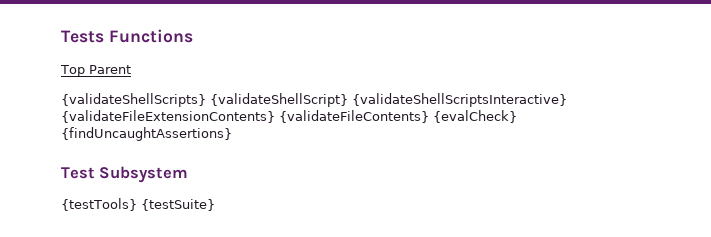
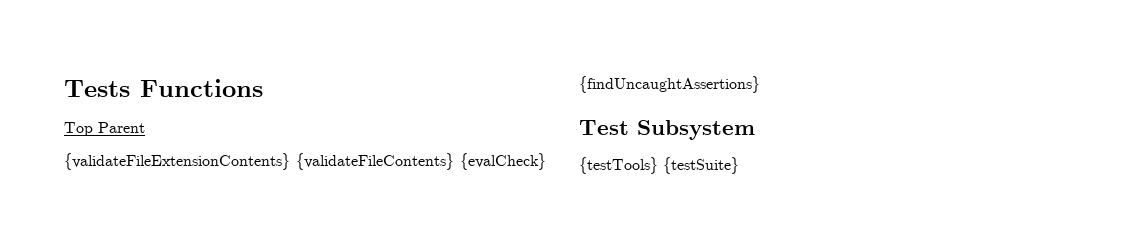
- {validateShellScripts} {validateShellScript} {validateShellScriptsInteractive} {validateFileExtensionContents} {validateFileContents} {evalCheck} {findUncaughtAssertions}
+ {validateFileExtensionContents} {validateFileContents} {evalCheck} {findUncaughtAssertions}

